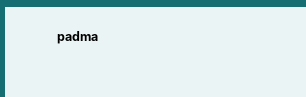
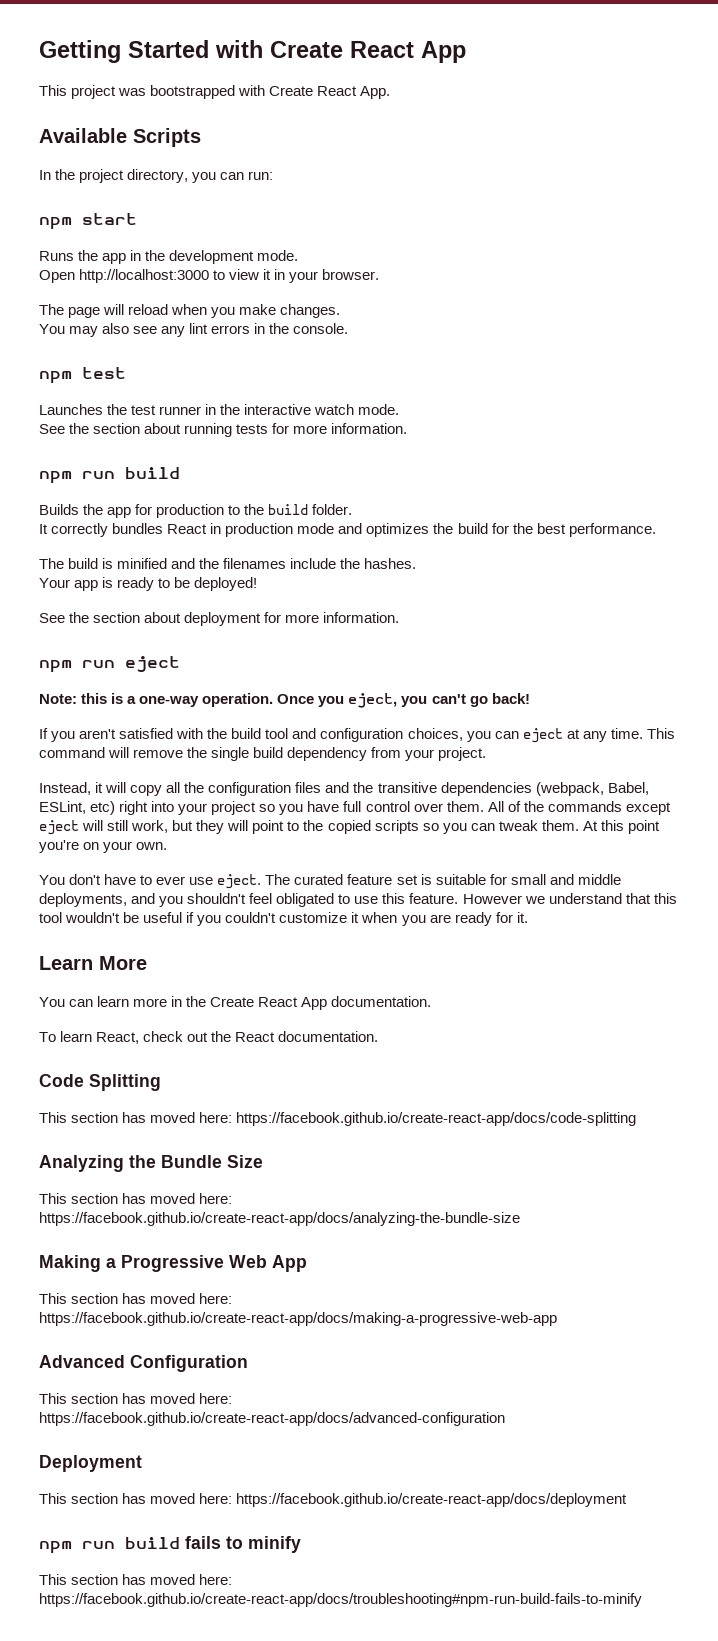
- padma
+ Getting Started with Create React App
+ This project was bootstrapped with Create React App.
+ Available Scripts
+ In the project directory, you can run:
+ npm start
+ Runs the app in the development mode.
+ Open http://localhost:3000 to view it in your browser.
+ The page will reload when you make changes.
+ You may also see any lint errors in the console.
+ npm test
+ Launches the test runner in the interactive watch mode.
+ See the section about running tests for more information.
+ npm run build
+ Builds the app for production to the build folder.
+ It correctly bundles React in production mode and optimizes the build for the best performance.
+ The build is minified and the filenames include the hashes.
+ Your app is ready to be deployed!
+ See the section about deployment for more information.
+ npm run eject
+ Note: this is a one-way operation. Once you eject, you can't go back!
+ If you aren't satisfied with the build tool and configuration choices, you can eject at any time. This command will remove the single build dependency from your project.
+ Instead, it will copy all the configuration files and the transitive dependencies (webpack, Babel, ESLint, etc) right into your project so you have full control over them. All of the commands except eject will still work, but they will point to the copied scripts so you can tweak them. At this point you're on your own.
+ You don't have to ever use eject. The curated feature set is suitable for small and middle deployments, and you shouldn't feel obligated to use this feature. However we understand that this tool wouldn't be useful if you couldn't customize it when you are ready for it.
+ Learn More
+ You can learn more in the Create React App documentation.
+ To learn React, check out the React documentation.
+ Code Splitting
+ This section has moved here: https://facebook.github.io/create-react-app/docs/code-splitting
+ Analyzing the Bundle Size
+ This section has moved here: https://facebook.github.io/create-react-app/docs/analyzing-the-bundle-size
+ Making a Progressive Web App
+ This section has moved here: https://facebook.github.io/create-react-app/docs/making-a-progressive-web-app
+ Advanced Configuration
+ This section has moved here: https://facebook.github.io/create-react-app/docs/advanced-configuration
+ Deployment
+ This section has moved here: https://facebook.github.io/create-react-app/docs/deployment
+ npm run build fails to minify
+ This section has moved here: https://facebook.github.io/create-react-app/docs/troubleshooting#npm-run-build-fails-to-minify

